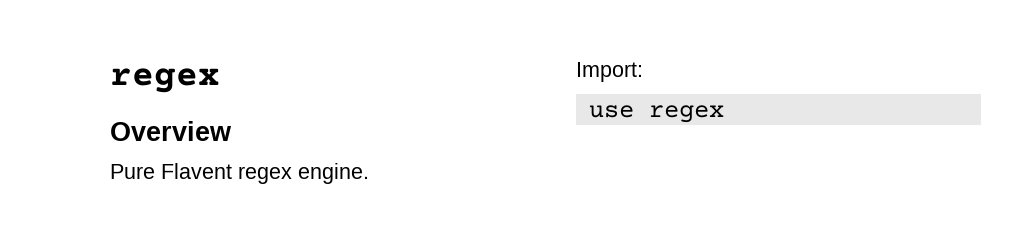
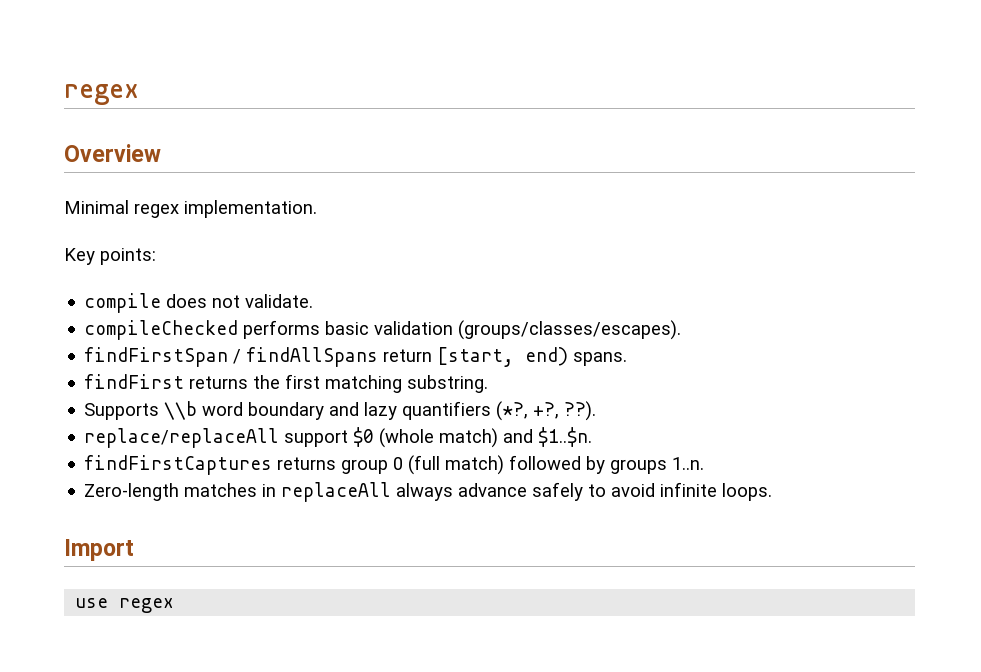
- Pure Flavent regex engine.
- Import:
+ Minimal regex implementation.
+ Key points:
+ compile does not validate.
+ compileChecked performs basic validation (groups/classes/escapes).
+ findFirstSpan / findAllSpans return [start, end) spans.
+ findFirst returns the first matching substring.
+ Supports \\b word boundary and lazy quantifiers (*?, +?, ??).
+ replace/replaceAll support $0 (whole match) and $1..$n.
+ findFirstCaptures returns group 0 (full match) followed by groups 1..n.
+ Zero-length matches in replaceAll always advance safely to avoid infinite loops.
+ Import

